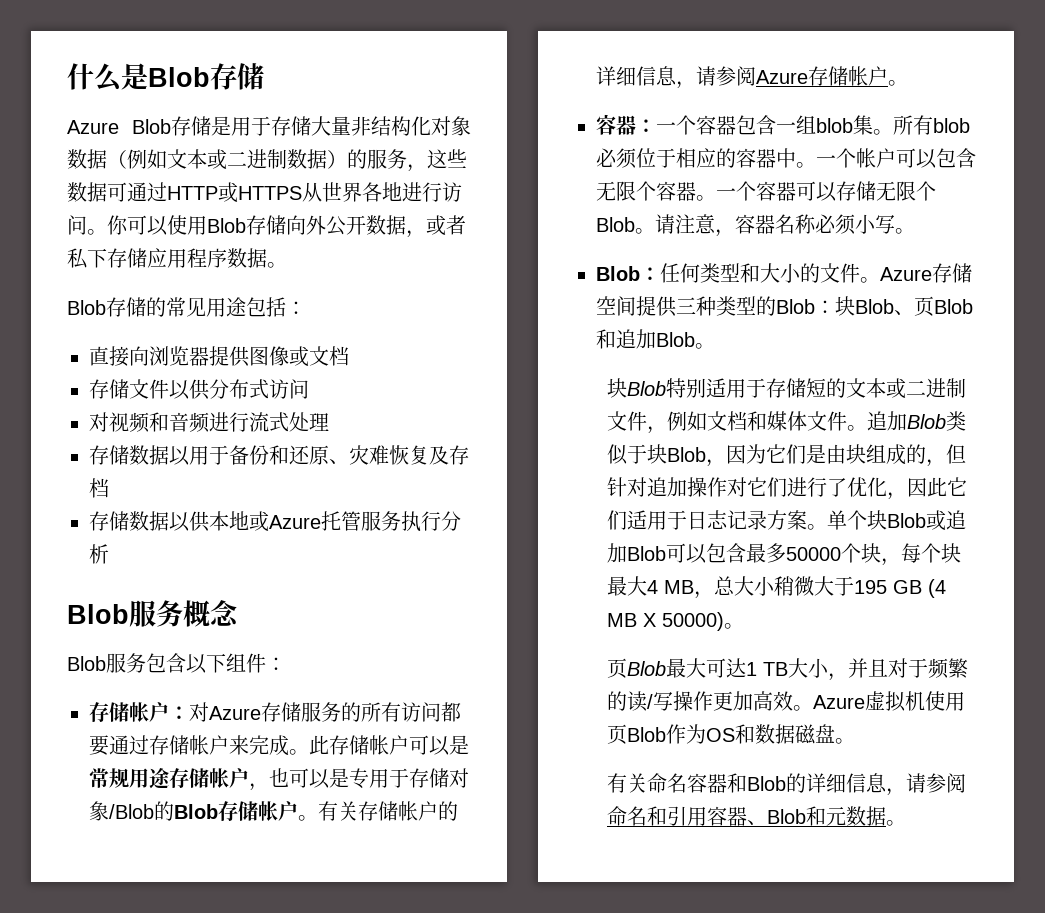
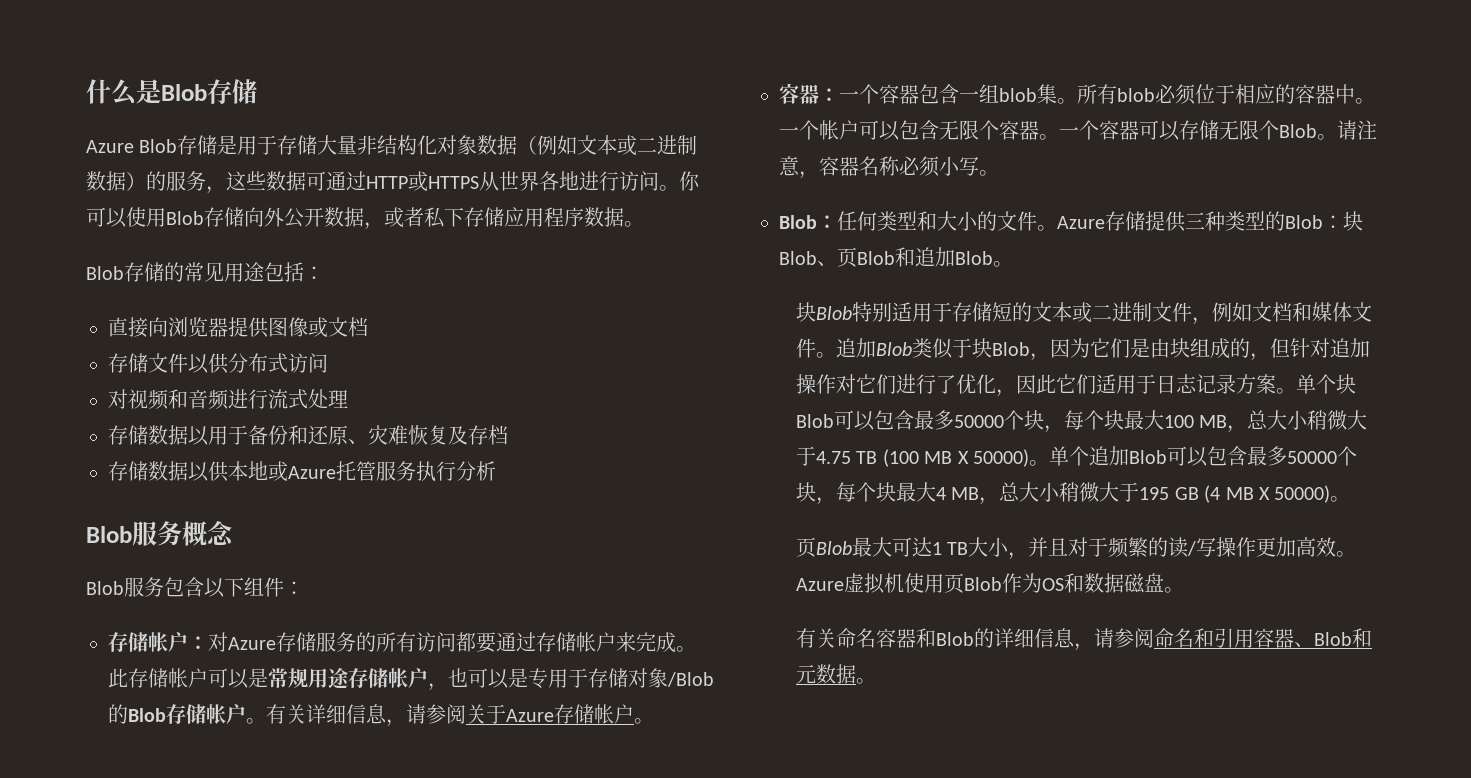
- 有关存储帐户的详细信息，请参阅Azure存储帐户。
+ 有关详细信息，请参阅关于Azure存储帐户。
- Azure存储空间提供三种类型的Blob：块Blob、页Blob和追加Blob。
+ Azure存储提供三种类型的Blob：块Blob、页Blob和追加Blob。
- 单个块Blob或追加Blob可以包含最多50000个块，每个块最大4 MB，总大小稍微大于195 GB (4 MB X 50000)。
+ 单个块Blob可以包含最多50000个块，每个块最大100 MB，总大小稍微大于4.75 TB (100 MB X 50000)。单个追加Blob可以包含最多50000个块，每个块最大4 MB，总大小稍微大于195 GB (4 MB X 50000)。

